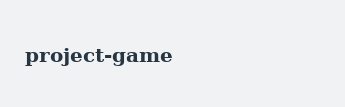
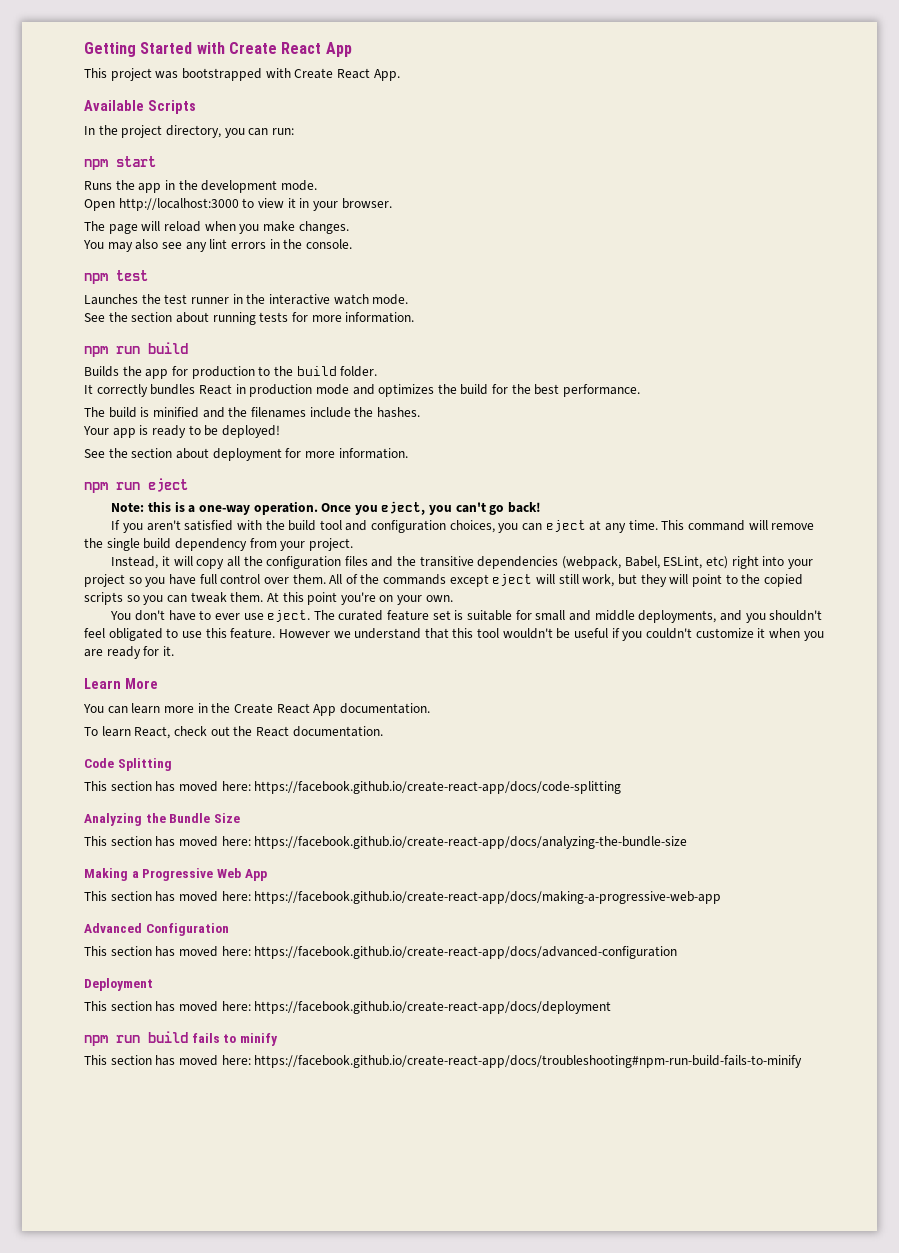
- project-game
+ Getting Started with Create React App
+ This project was bootstrapped with Create React App.
+ Available Scripts
+ In the project directory, you can run:
+ npm start
+ Runs the app in the development mode.
+ Open http://localhost:3000 to view it in your browser.
+ The page will reload when you make changes.
+ You may also see any lint errors in the console.
+ npm test
+ Launches the test runner in the interactive watch mode.
+ See the section about running tests for more information.
+ npm run build
+ Builds the app for production to the build folder.
+ It correctly bundles React in production mode and optimizes the build for the best performance.
+ The build is minified and the filenames include the hashes.
+ Your app is ready to be deployed!
+ See the section about deployment for more information.
+ npm run eject
+ Note: this is a one-way operation. Once you eject, you can't go back!
+ If you aren't satisfied with the build tool and configuration choices, you can eject at any time. This command will remove the single build dependency from your project.
+ Instead, it will copy all the configuration files and the transitive dependencies (webpack, Babel, ESLint, etc) right into your project so you have full control over them. All of the commands except eject will still work, but they will point to the copied scripts so you can tweak them. At this point you're on your own.
+ You don't have to ever use eject. The curated feature set is suitable for small and middle deployments, and you shouldn't feel obligated to use this feature. However we understand that this tool wouldn't be useful if you couldn't customize it when you are ready for it.
+ Learn More
+ You can learn more in the Create React App documentation.
+ To learn React, check out the React documentation.
+ Code Splitting
+ This section has moved here: https://facebook.github.io/create-react-app/docs/code-splitting
+ Analyzing the Bundle Size
+ This section has moved here: https://facebook.github.io/create-react-app/docs/analyzing-the-bundle-size
+ Making a Progressive Web App
+ This section has moved here: https://facebook.github.io/create-react-app/docs/making-a-progressive-web-app
+ Advanced Configuration
+ This section has moved here: https://facebook.github.io/create-react-app/docs/advanced-configuration
+ Deployment
+ This section has moved here: https://facebook.github.io/create-react-app/docs/deployment
+ npm run build fails to minify
+ This section has moved here: https://facebook.github.io/create-react-app/docs/troubleshooting#npm-run-build-fails-to-minify

